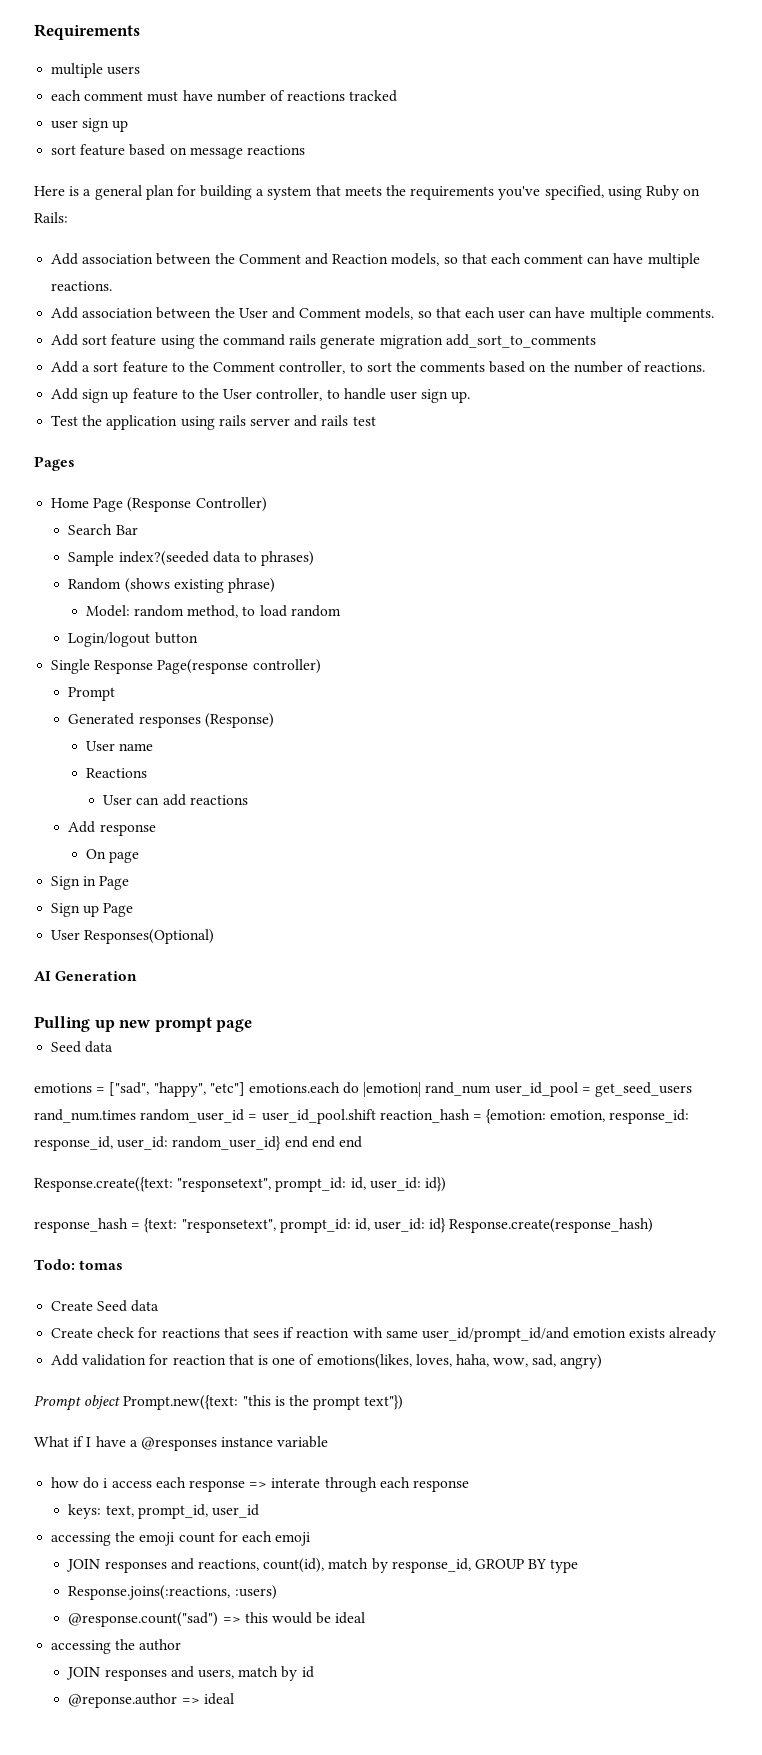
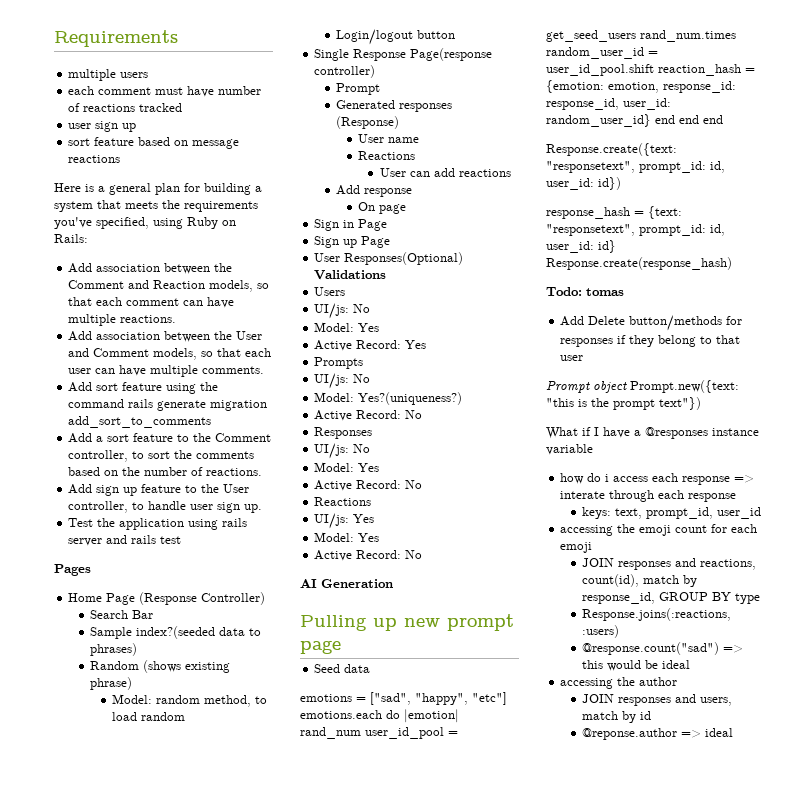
- User Responses(Optional)
+ User Responses(Optional) Validations
+ Users
+ UI/js: No
+ Model: Yes
+ Active Record: Yes
+ Prompts
+ UI/js: No
+ Model: Yes?(uniqueness?)
+ Active Record: No
+ Responses
+ UI/js: No
+ Model: Yes
+ Active Record: No
+ Reactions
+ UI/js: Yes
+ Model: Yes
+ Active Record: No
- Create Seed data
- Create check for reactions that sees if reaction with same user_id/prompt_id/and emotion exists already
- Add validation for reaction that is one of emotions(likes, loves, haha, wow, sad, angry)
+ Add Delete button/methods for responses if they belong to that user

